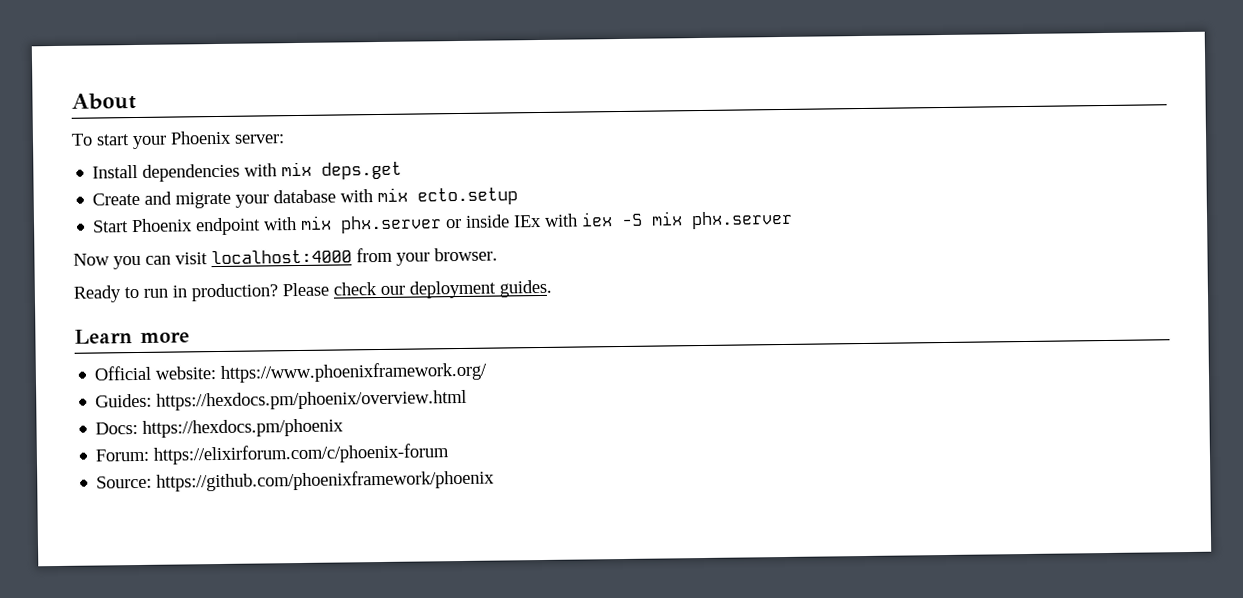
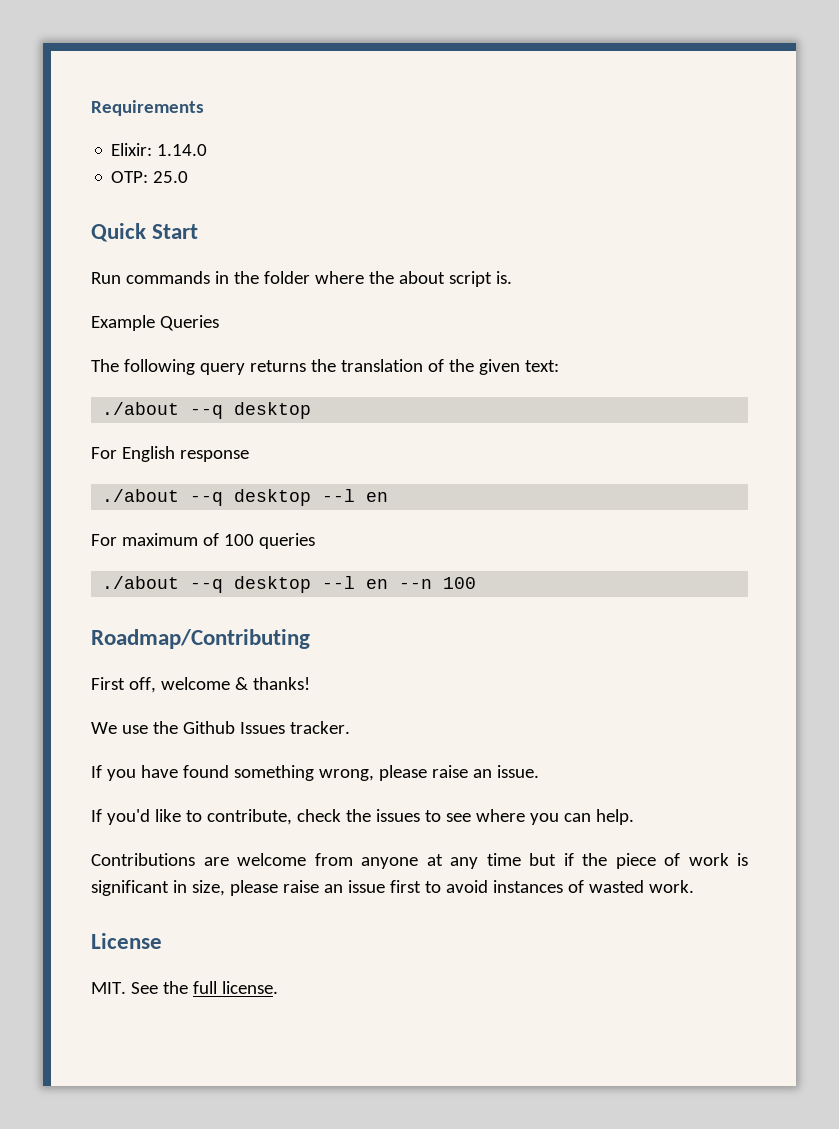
- About
- To start your Phoenix server:
- Install dependencies with mix deps.get
- Create and migrate your database with mix ecto.setup
- Start Phoenix endpoint with mix phx.server or inside IEx with iex -S mix phx.server
- Now you can visit localhost:4000 from your browser.
- Ready to run in production? Please check our deployment guides.
- Learn more
- Official website: https://www.phoenixframework.org/
- Guides: https://hexdocs.pm/phoenix/overview.html
- Docs: https://hexdocs.pm/phoenix
- Forum: https://elixirforum.com/c/phoenix-forum
- Source: https://github.com/phoenixframework/phoenix
+ Requirements
+ Elixir: 1.14.0
+ OTP: 25.0
+ Quick Start
+ Run commands in the folder where the about script is.
+ Example Queries
+ The following query returns the translation of the given text:
+ ./about --q desktop
+ For English response
+ ./about --q desktop --l en
+ For maximum of 100 queries
+ ./about --q desktop --l en --n 100
+ Roadmap/Contributing
+ First off, welcome & thanks!
+ We use the Github Issues tracker.
+ If you have found something wrong, please raise an issue.
+ If you'd like to contribute, check the issues to see where you can help.
+ Contributions are welcome from anyone at any time but if the piece of work is significant in size, please raise an issue first to avoid instances of wasted work.
+ License
+ MIT. See the full license.

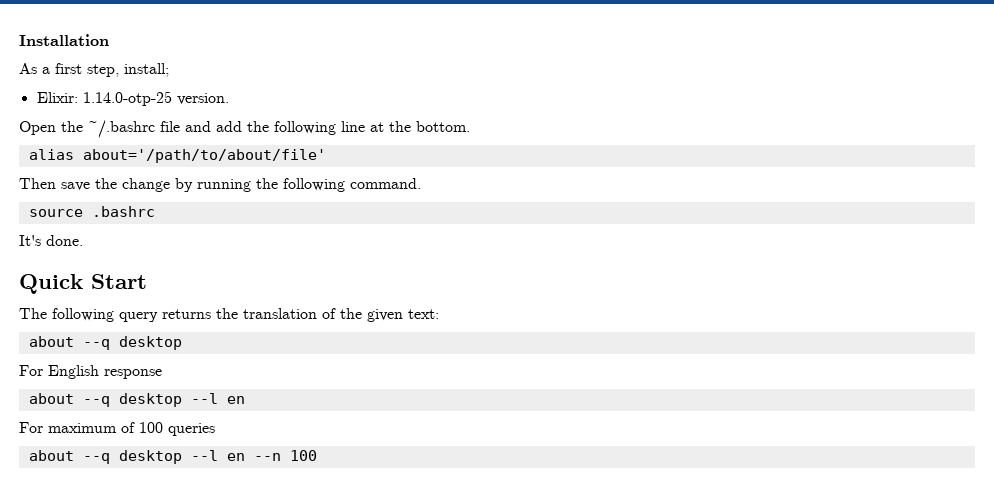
- Requirements
- Elixir: 1.14.0
- OTP: 25.0
+ Installation
+ As a first step, install;
+ Elixir: 1.14.0-otp-25 version.
+ Open the ~/.bashrc file and add the following line at the bottom.
+ alias about='/path/to/about/file'
+ Then save the change by running the following command.
+ source .bashrc
+ It's done.
  Quick Start
- Run commands in the folder where the about script is.
- Example Queries
  The following query returns the translation of the given text:
- ./about --q desktop
+ about --q desktop
  For English response
- ./about --q desktop --l en
+ about --q desktop --l en
- ./about --q desktop --l en --n 100
+ about --q desktop --l en --n 100
- Roadmap/Contributing
- First off, welcome & thanks!
- We use the Github Issues tracker.
- If you have found something wrong, please raise an issue.
- If you'd like to contribute, check the issues to see where you can help.
- Contributions are welcome from anyone at any time but if the piece of work is significant in size, please raise an issue first to avoid instances of wasted work.
- License
- MIT. See the full license.

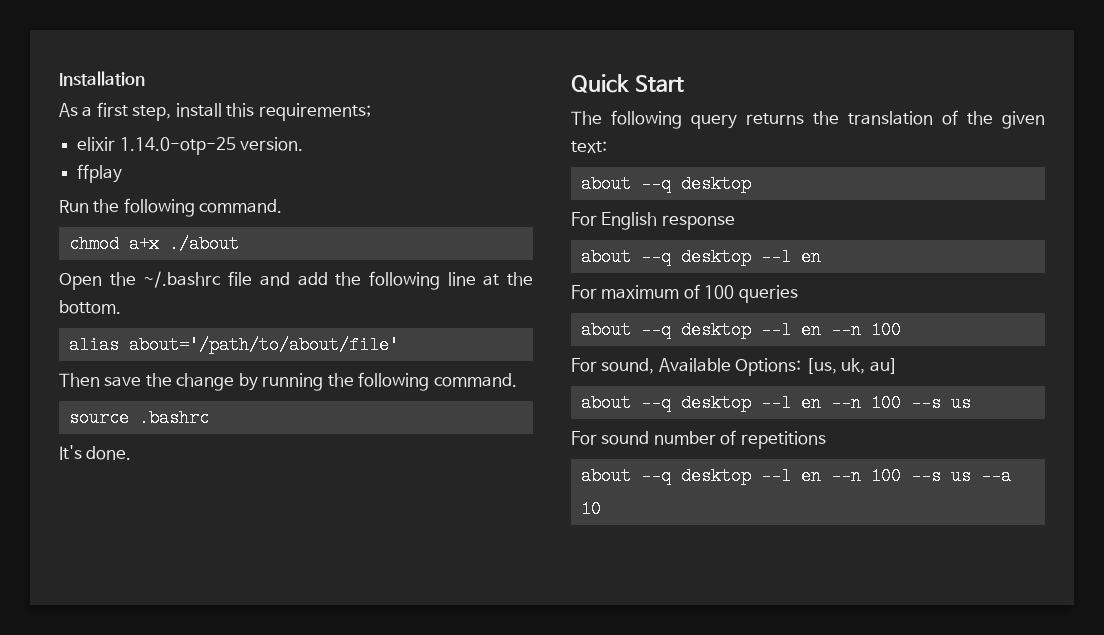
- As a first step, install;
- Elixir: 1.14.0-otp-25 version.
+ As a first step, install this requirements;
+ elixir 1.14.0-otp-25 version.
+ ffplay
+ Run the following command.
+ chmod a+x ./about
+ For sound, Available Options: [us, uk, au]
+ about --q desktop --l en --n 100 --s us
+ For sound number of repetitions
+ about --q desktop --l en --n 100 --s us --a 10

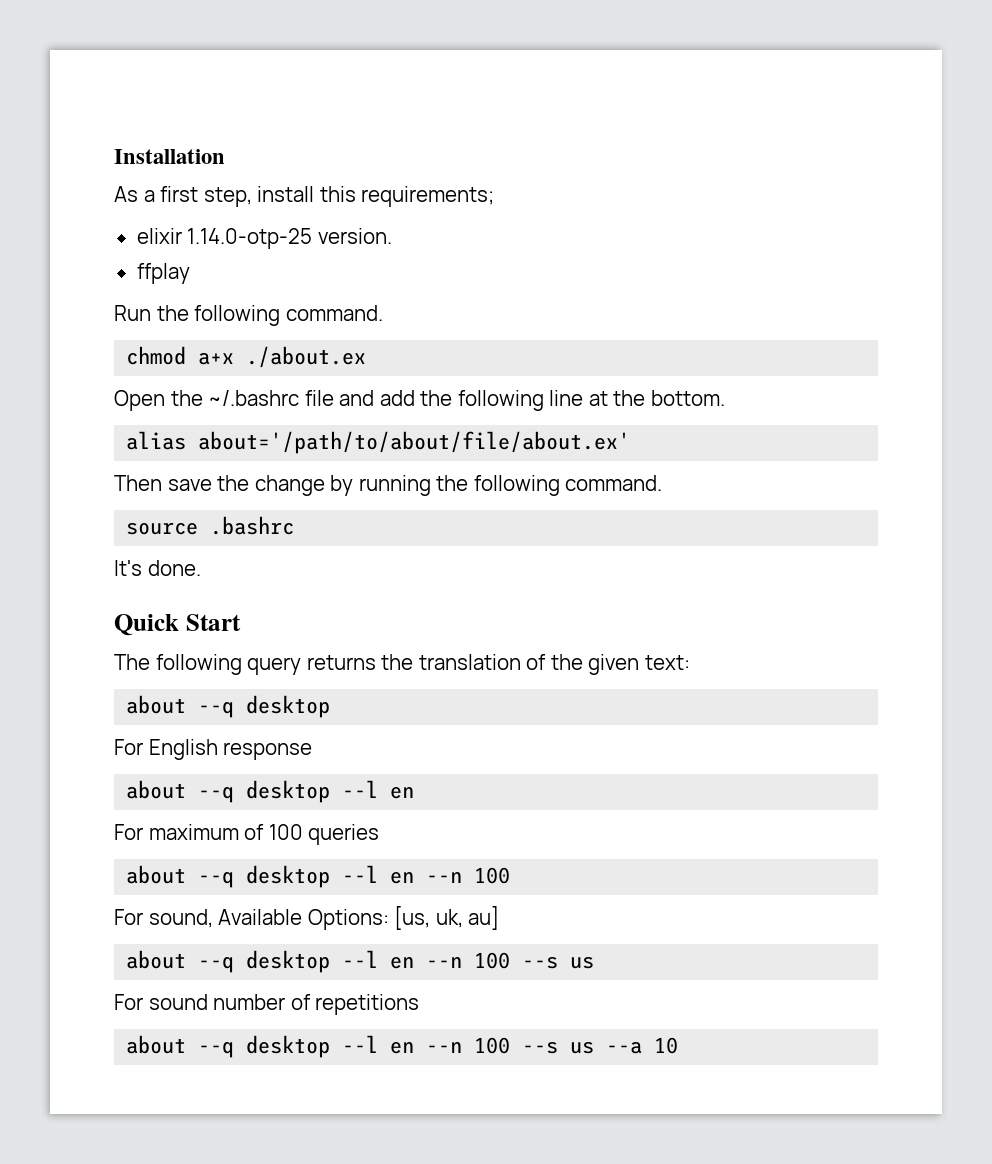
- chmod a+x ./about
+ chmod a+x ./about.ex
- alias about='/path/to/about/file'
+ alias about='/path/to/about/file/about.ex'

